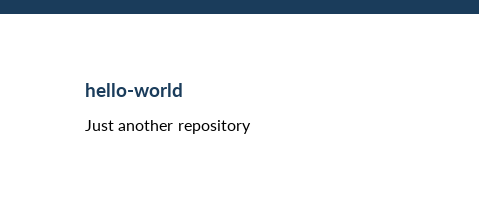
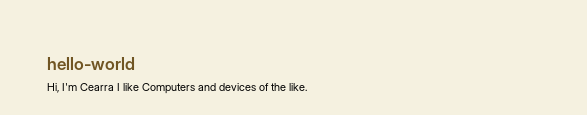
- Just another repository
+ Hi, I'm Cearra I like Computers and devices of the like.

